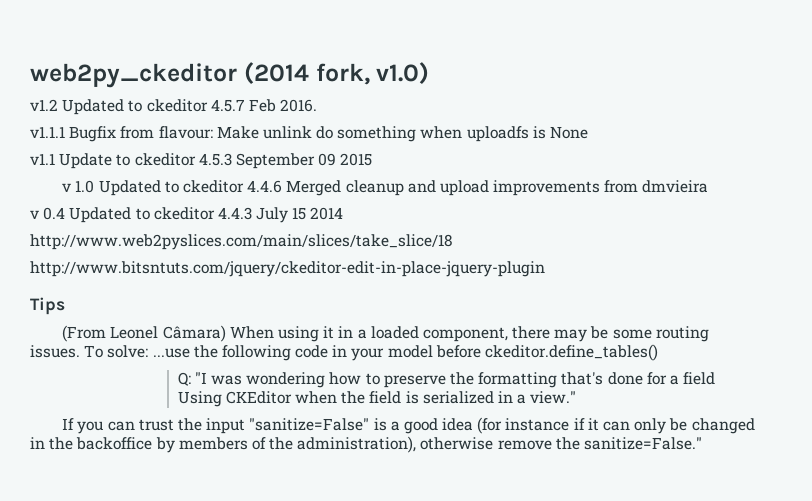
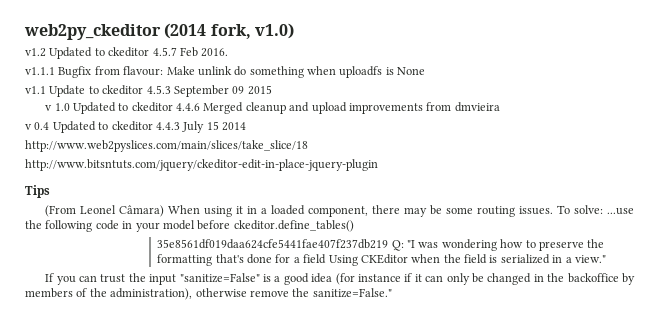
- Q: "I was wondering how to preserve the formatting that's done for a field Using CKEditor when the field is serialized in a view."
+ 35e8561df019daa624cfe5441fae407f237db219 Q: "I was wondering how to preserve the formatting that's done for a field Using CKEditor when the field is serialized in a view."

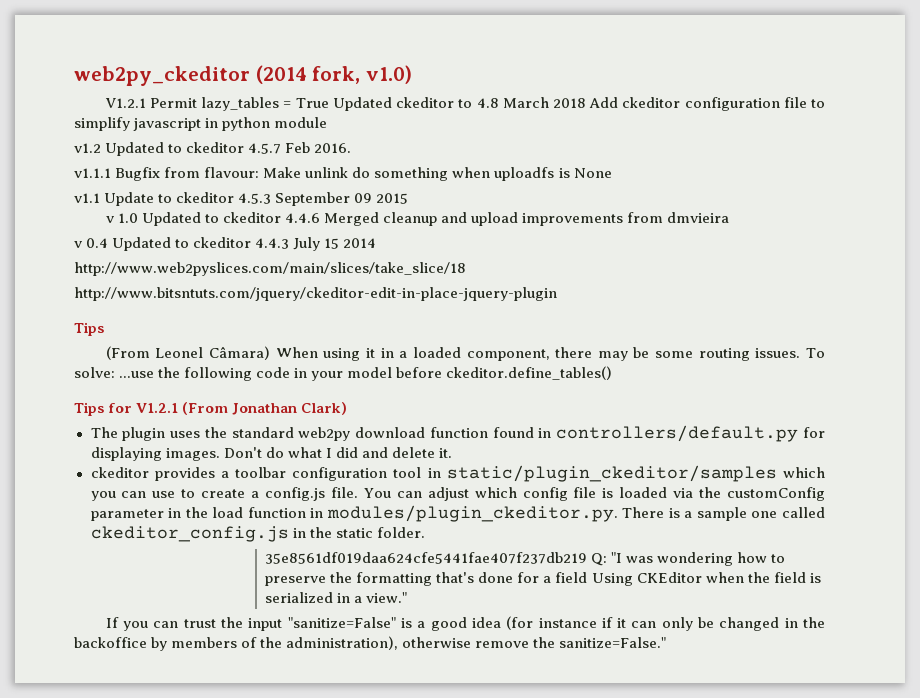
+ V1.2.1 Permit lazy_tables = True Updated ckeditor to 4.8 March 2018 Add ckeditor configuration file to simplify javascript in python module
+ Tips for V1.2.1 (From Jonathan Clark)
+ The plugin uses the standard web2py download function found in controllers/default.py for displaying images. Don't do what I did and delete it.
+ ckeditor provides a toolbar configuration tool in static/plugin_ckeditor/samples which you can use to create a config.js file. You can adjust which config file is loaded via the customConfig parameter in the load function in modules/plugin_ckeditor.py. There is a sample one called ckeditor_config.js in the static folder.

